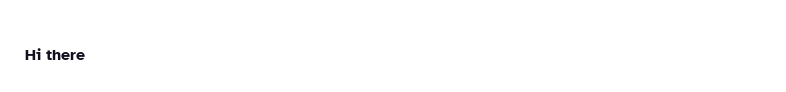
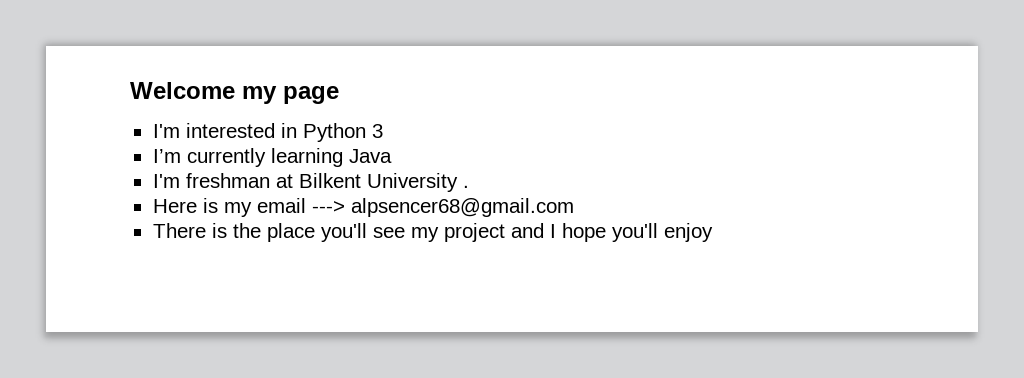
- Hi there
+ Welcome my page
+ I'm interested in Python 3
+ I’m currently learning Java
+ I'm freshman at Bilkent University .
+ Here is my email ---> alpsencer68@gmail.com
+ There is the place you'll see my project and I hope you'll enjoy

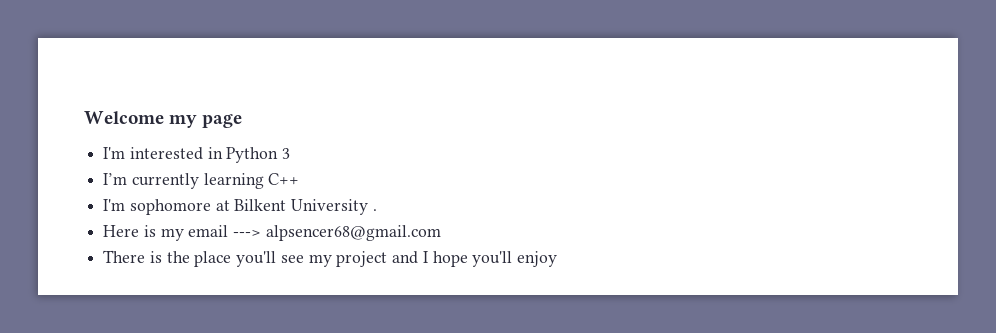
- I’m currently learning Java
- I'm freshman at Bilkent University .
+ I’m currently learning C++
+ I'm sophomore at Bilkent University .

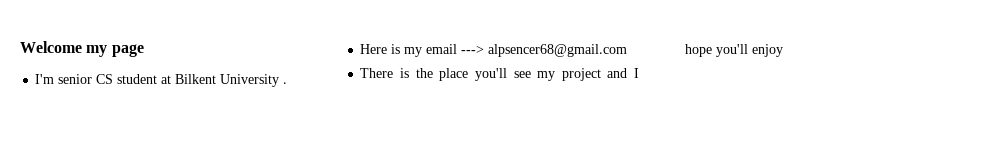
- I'm interested in Python 3
- I’m currently learning C++
- I'm sophomore at Bilkent University .
+ I'm senior CS student at Bilkent University .

